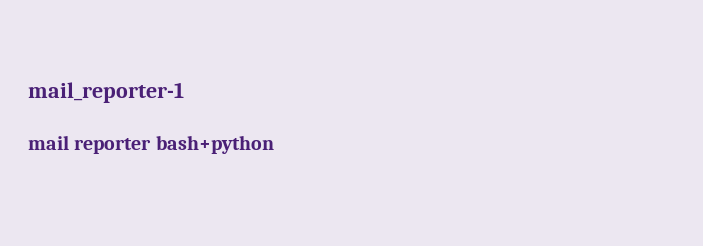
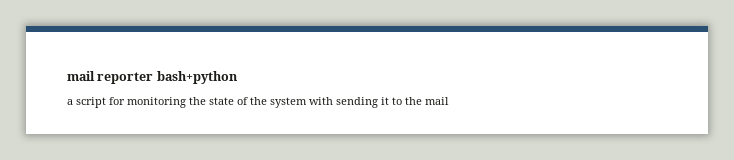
- mail_reporter-1
+ a script for monitoring the state of the system with sending it to the mail

